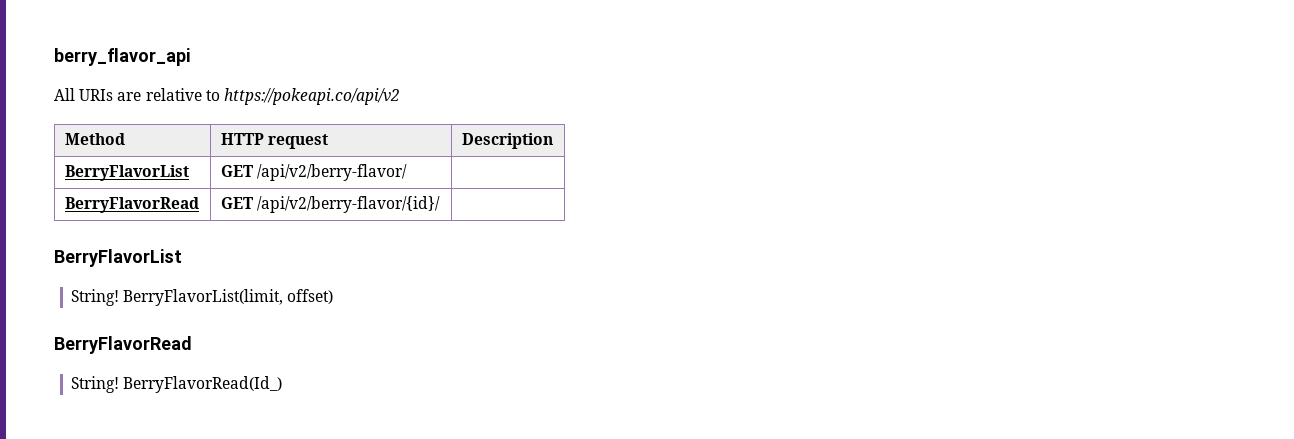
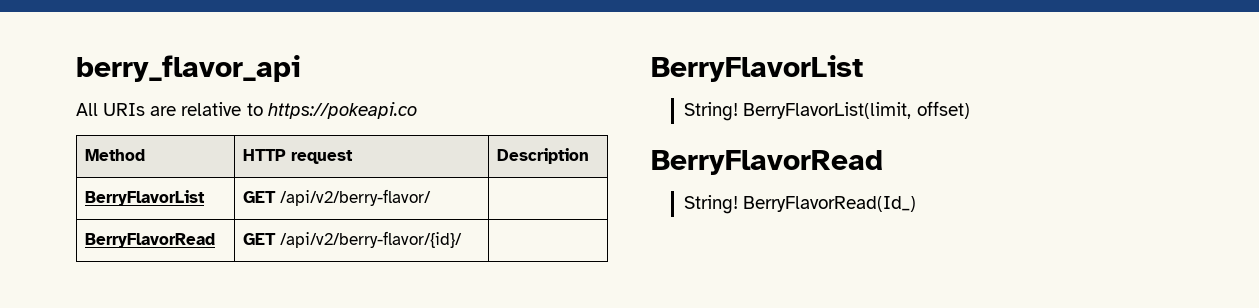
- All URIs are relative to https://pokeapi.co/api/v2
+ All URIs are relative to https://pokeapi.co

